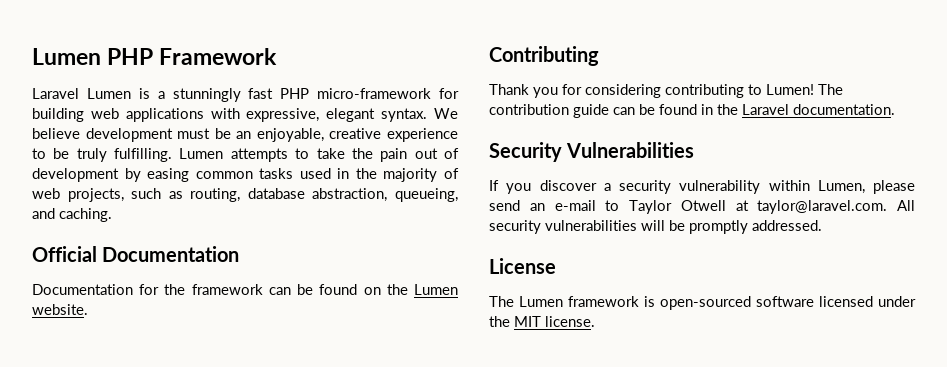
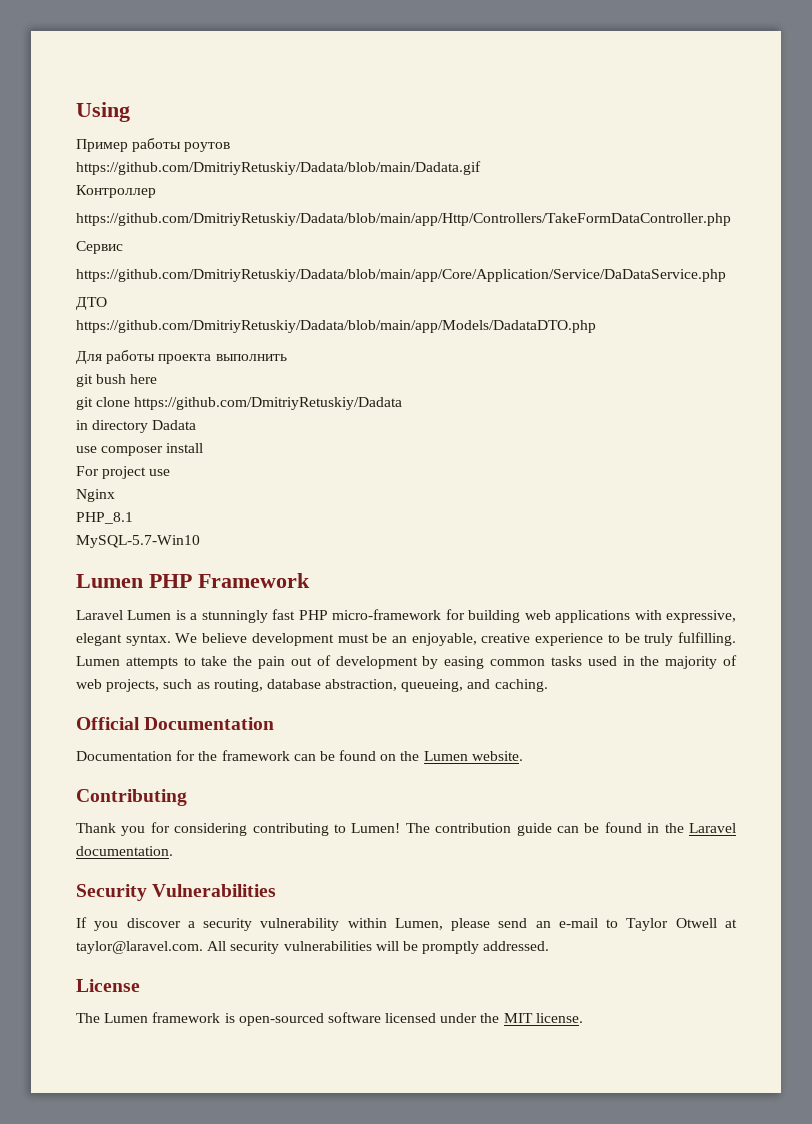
+ Using
+ Пример работы роутов
+ https://github.com/DmitriyRetuskiy/Dadata/blob/main/Dadata.gif
+ Контроллер
+ https://github.com/DmitriyRetuskiy/Dadata/blob/main/app/Http/Controllers/TakeFormDataController.php
+ Сервис
+ https://github.com/DmitriyRetuskiy/Dadata/blob/main/app/Core/Application/Service/DaDataService.php
+ ДТО
+ https://github.com/DmitriyRetuskiy/Dadata/blob/main/app/Models/DadataDTO.php
+ Для работы проекта выполнить
+ git bush here
+ git clone https://github.com/DmitriyRetuskiy/Dadata
+ in directory Dadata
+ use composer install
+ For project use
+ Nginx
+ PHP_8.1
+ MySQL-5.7-Win10

